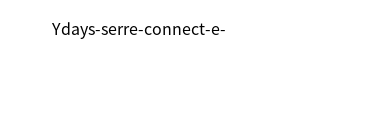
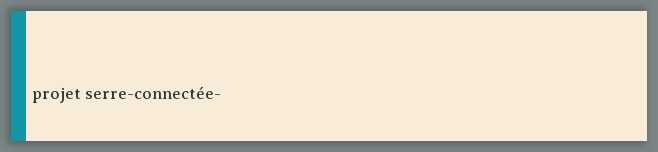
- Ydays-serre-connect-e-
+ projet serre-connectée-

